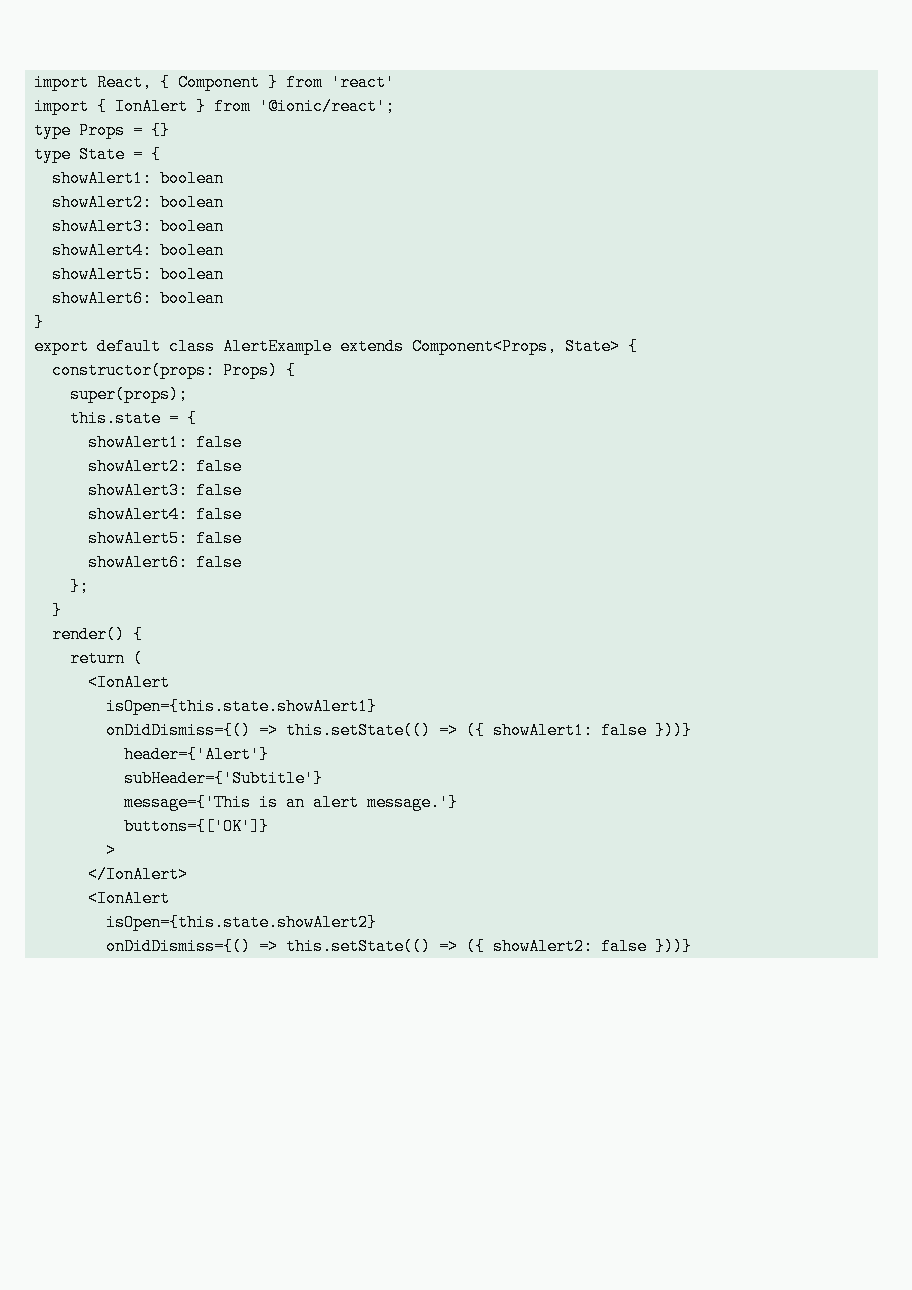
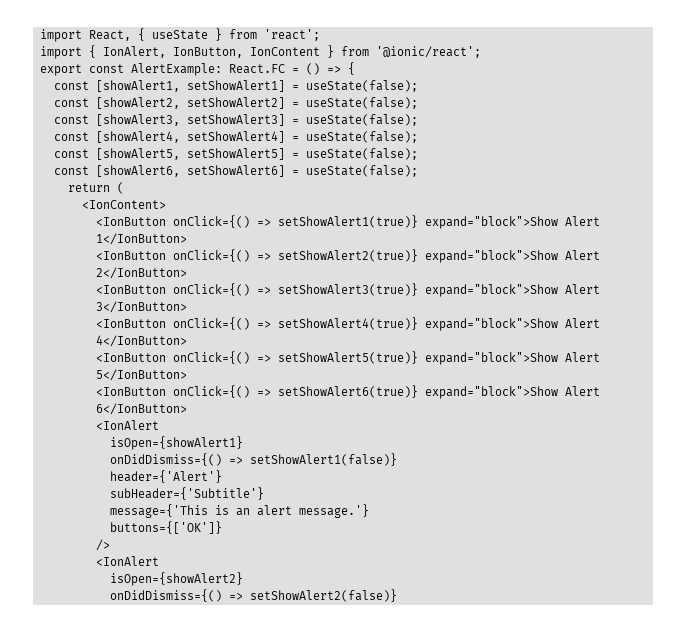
- import React, { Component } from 'react'
+ import React, { useState } from 'react';
- import { IonAlert } from '@ionic/react';
+ import { IonAlert, IonButton, IonContent } from '@ionic/react';
- type Props = {}
- type State = {
- showAlert1: boolean
- showAlert2: boolean
- showAlert3: boolean
- showAlert4: boolean
- showAlert5: boolean
- showAlert6: boolean
- }
- export default class AlertExample extends Component<Props, State> {
- constructor(props: Props) {
- super(props);
- this.state = {
- showAlert1: false
- showAlert2: false
- showAlert3: false
- showAlert4: false
- showAlert5: false
- showAlert6: false
- };
- }
- render() {
+ export const AlertExample: React.FC = () => {
+ const [showAlert1, setShowAlert1] = useState(false);
+ const [showAlert2, setShowAlert2] = useState(false);
+ const [showAlert3, setShowAlert3] = useState(false);
+ const [showAlert4, setShowAlert4] = useState(false);
+ const [showAlert5, setShowAlert5] = useState(false);
+ const [showAlert6, setShowAlert6] = useState(false);
  return (
+ <IonContent>
+ <IonButton onClick={() => setShowAlert1(true)} expand="block">Show Alert 1</IonButton>
+ <IonButton onClick={() => setShowAlert2(true)} expand="block">Show Alert 2</IonButton>
+ <IonButton onClick={() => setShowAlert3(true)} expand="block">Show Alert 3</IonButton>
+ <IonButton onClick={() => setShowAlert4(true)} expand="block">Show Alert 4</IonButton>
+ <IonButton onClick={() => setShowAlert5(true)} expand="block">Show Alert 5</IonButton>
+ <IonButton onClick={() => setShowAlert6(true)} expand="block">Show Alert 6</IonButton>
  <IonAlert
- isOpen={this.state.showAlert1}
- onDidDismiss={() => this.setState(() => ({ showAlert1: false }))}
+ isOpen={showAlert1}
+ onDidDismiss={() => setShowAlert1(false)}
- >
- </IonAlert>
+ />
  <IonAlert
- isOpen={this.state.showAlert2}
- onDidDismiss={() => this.setState(() => ({ showAlert2: false }))}
+ isOpen={showAlert2}
+ onDidDismiss={() => setShowAlert2(false)}

